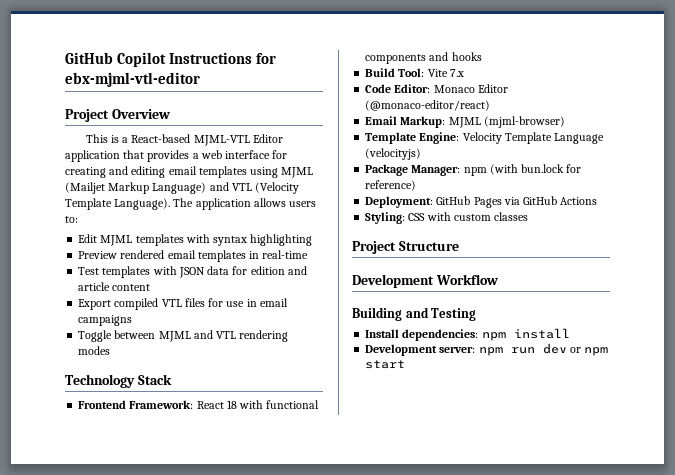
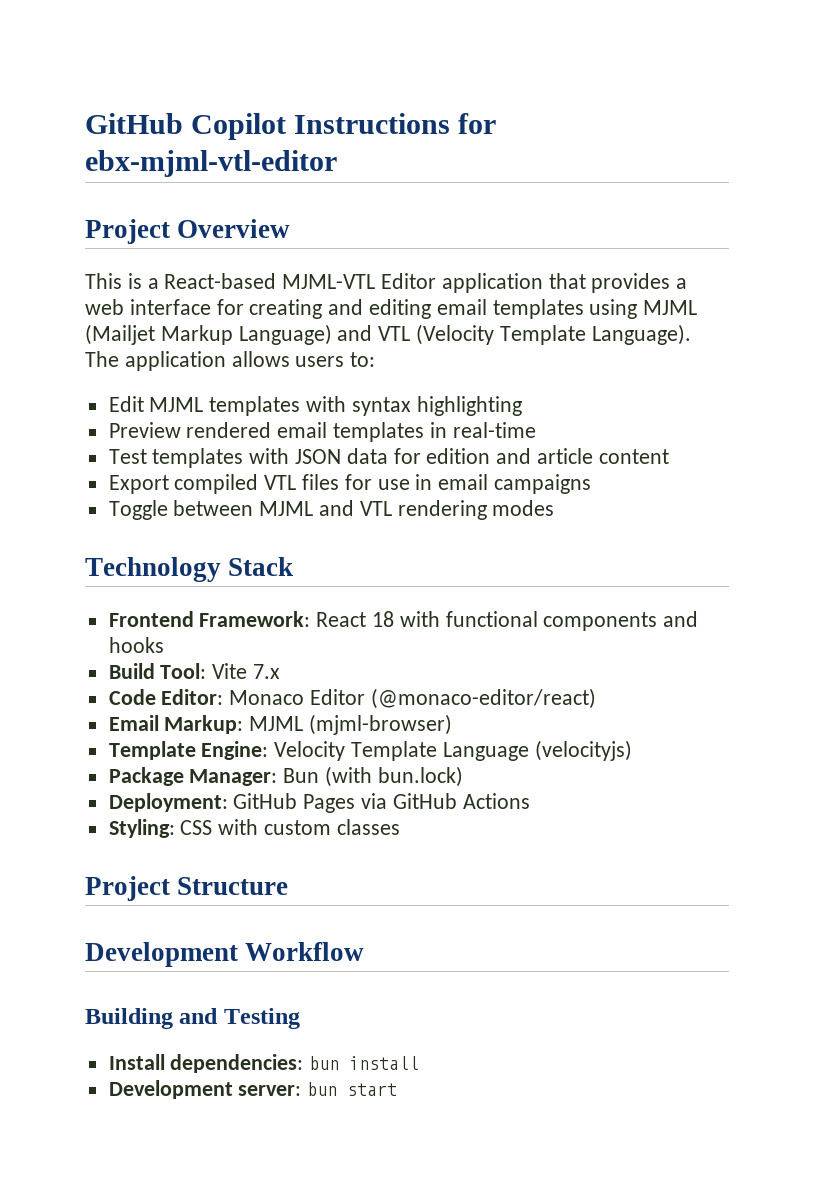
- Package Manager: npm (with bun.lock for reference)
+ Package Manager: Bun (with bun.lock)
- Install dependencies: npm install
+ Install dependencies: bun install
- Development server: npm run dev or npm start
+ Development server: bun start

